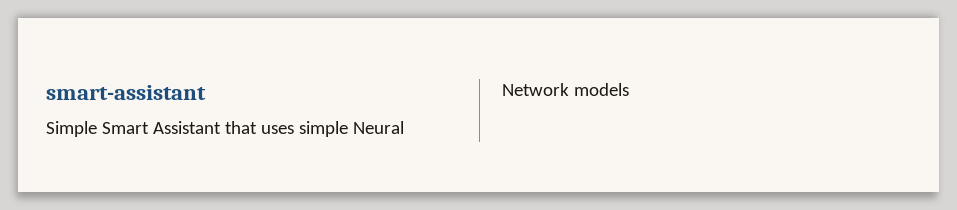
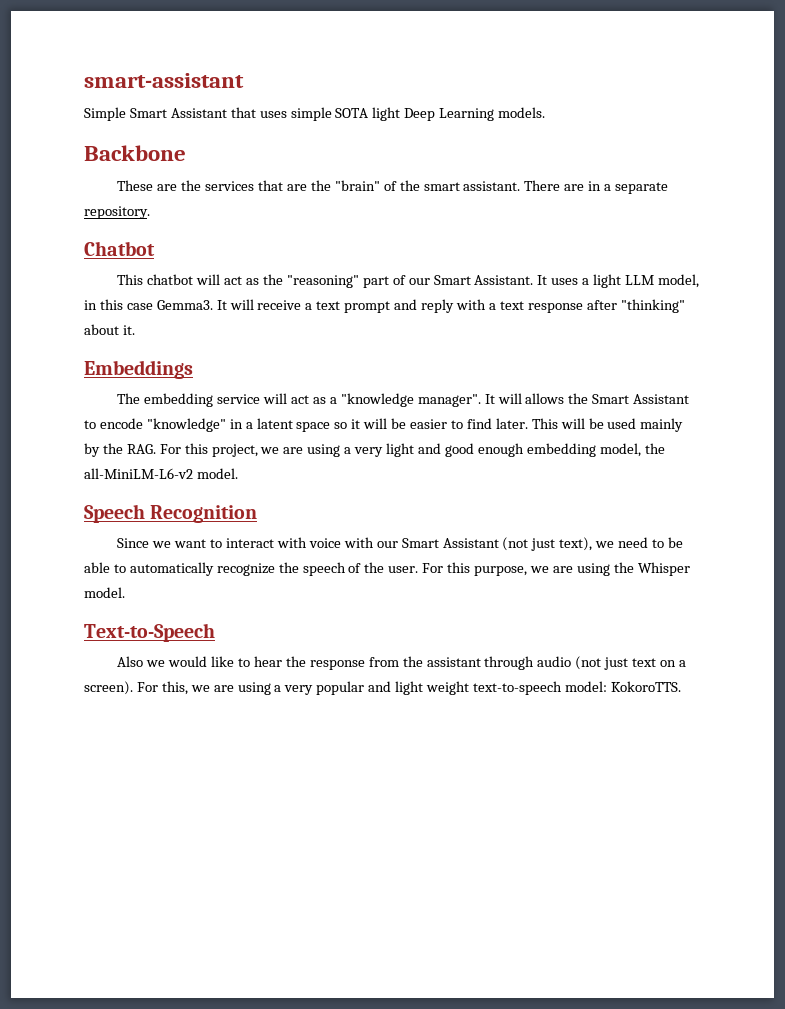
- Simple Smart Assistant that uses simple Neural Network models
+ Simple Smart Assistant that uses simple SOTA light Deep Learning models.
+ Backbone
+ These are the services that are the "brain" of the smart assistant. There are in a separate repository.
+ Chatbot
+ This chatbot will act as the "reasoning" part of our Smart Assistant. It uses a light LLM model, in this case Gemma3. It will receive a text prompt and reply with a text response after "thinking" about it.
+ Embeddings
+ The embedding service will act as a "knowledge manager". It will allows the Smart Assistant to encode "knowledge" in a latent space so it will be easier to find later. This will be used mainly by the RAG. For this project, we are using a very light and good enough embedding model, the all-MiniLM-L6-v2 model.
+ Speech Recognition
+ Since we want to interact with voice with our Smart Assistant (not just text), we need to be able to automatically recognize the speech of the user. For this purpose, we are using the Whisper model.
+ Text-to-Speech
+ Also we would like to hear the response from the assistant through audio (not just text on a screen). For this, we are using a very popular and light weight text-to-speech model: KokoroTTS.

